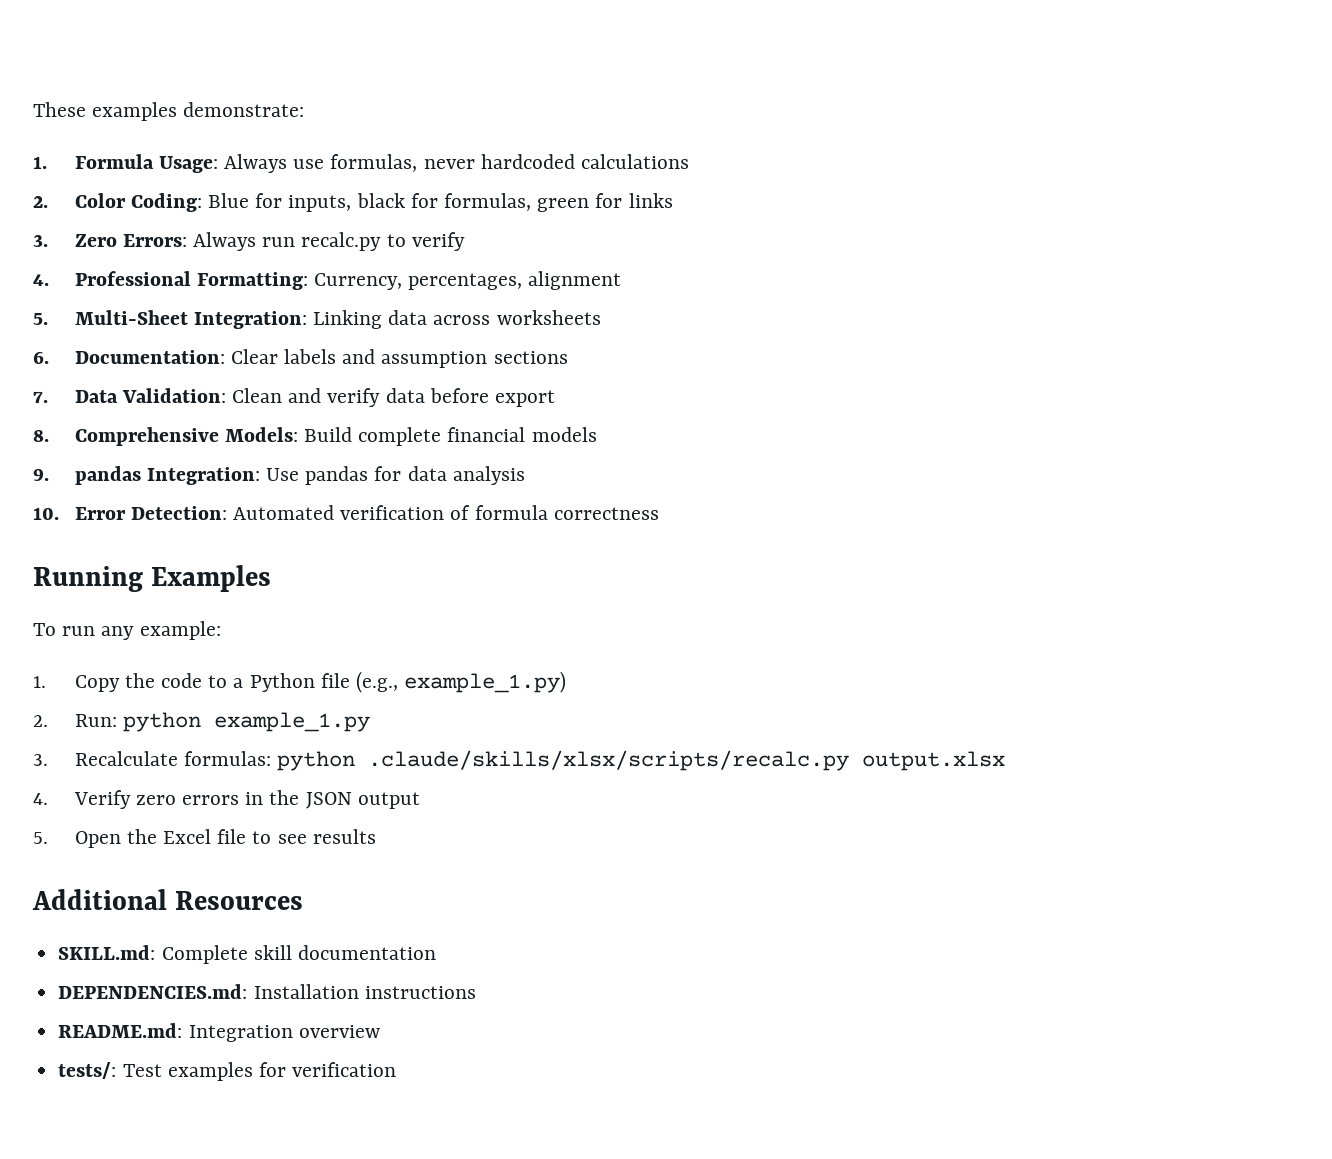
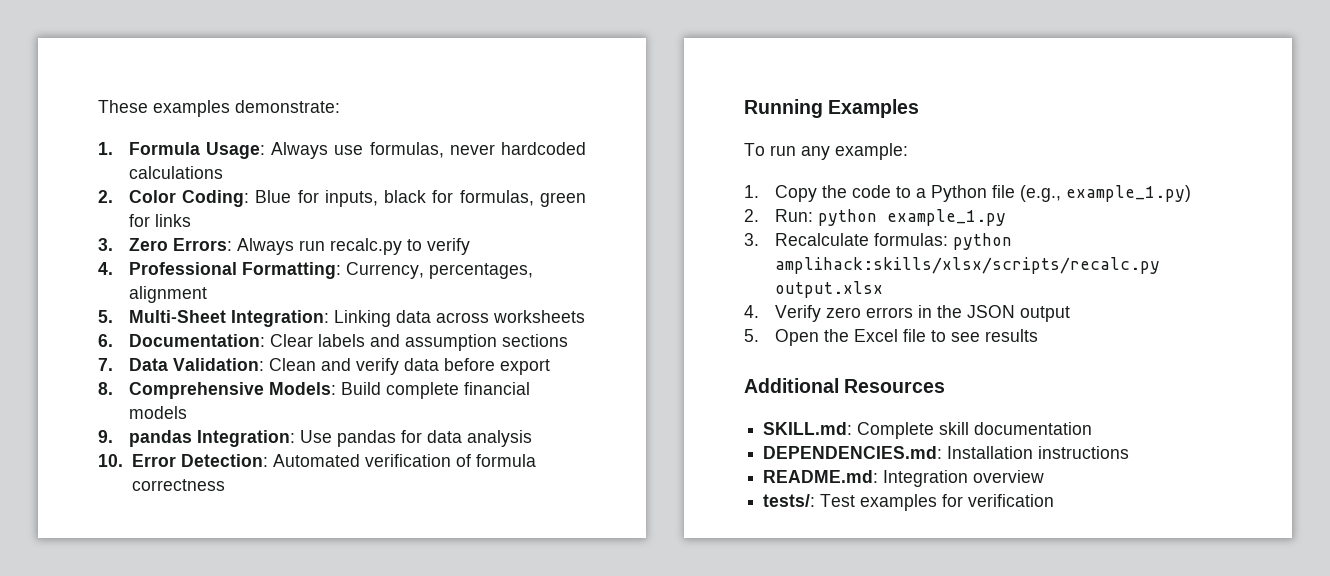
- 3. Recalculate formulas: python .claude/skills/xlsx/scripts/recalc.py output.xlsx
+ 3. Recalculate formulas: python amplihack:skills/xlsx/scripts/recalc.py output.xlsx

